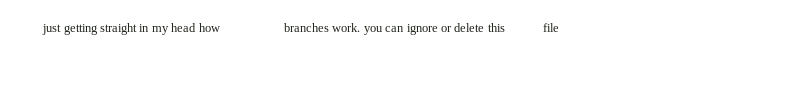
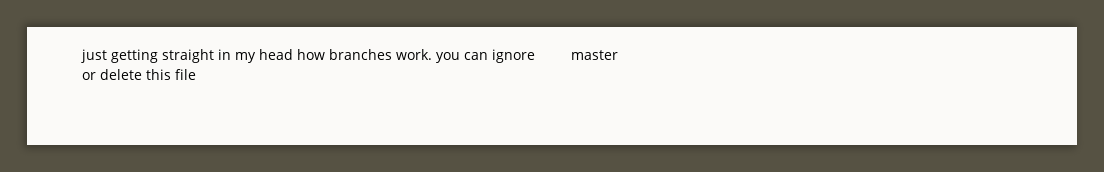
+ master

